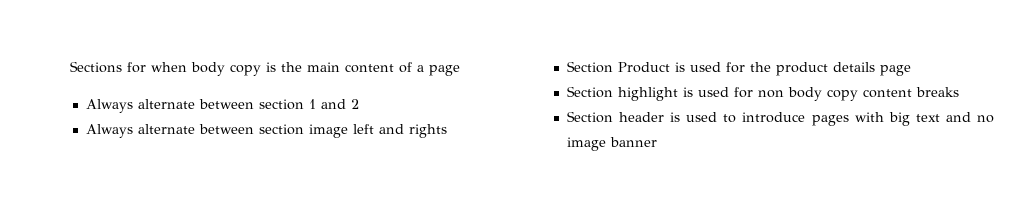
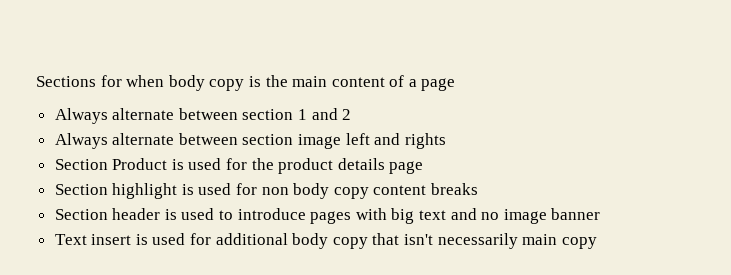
+ Text insert is used for additional body copy that isn't necessarily main copy

